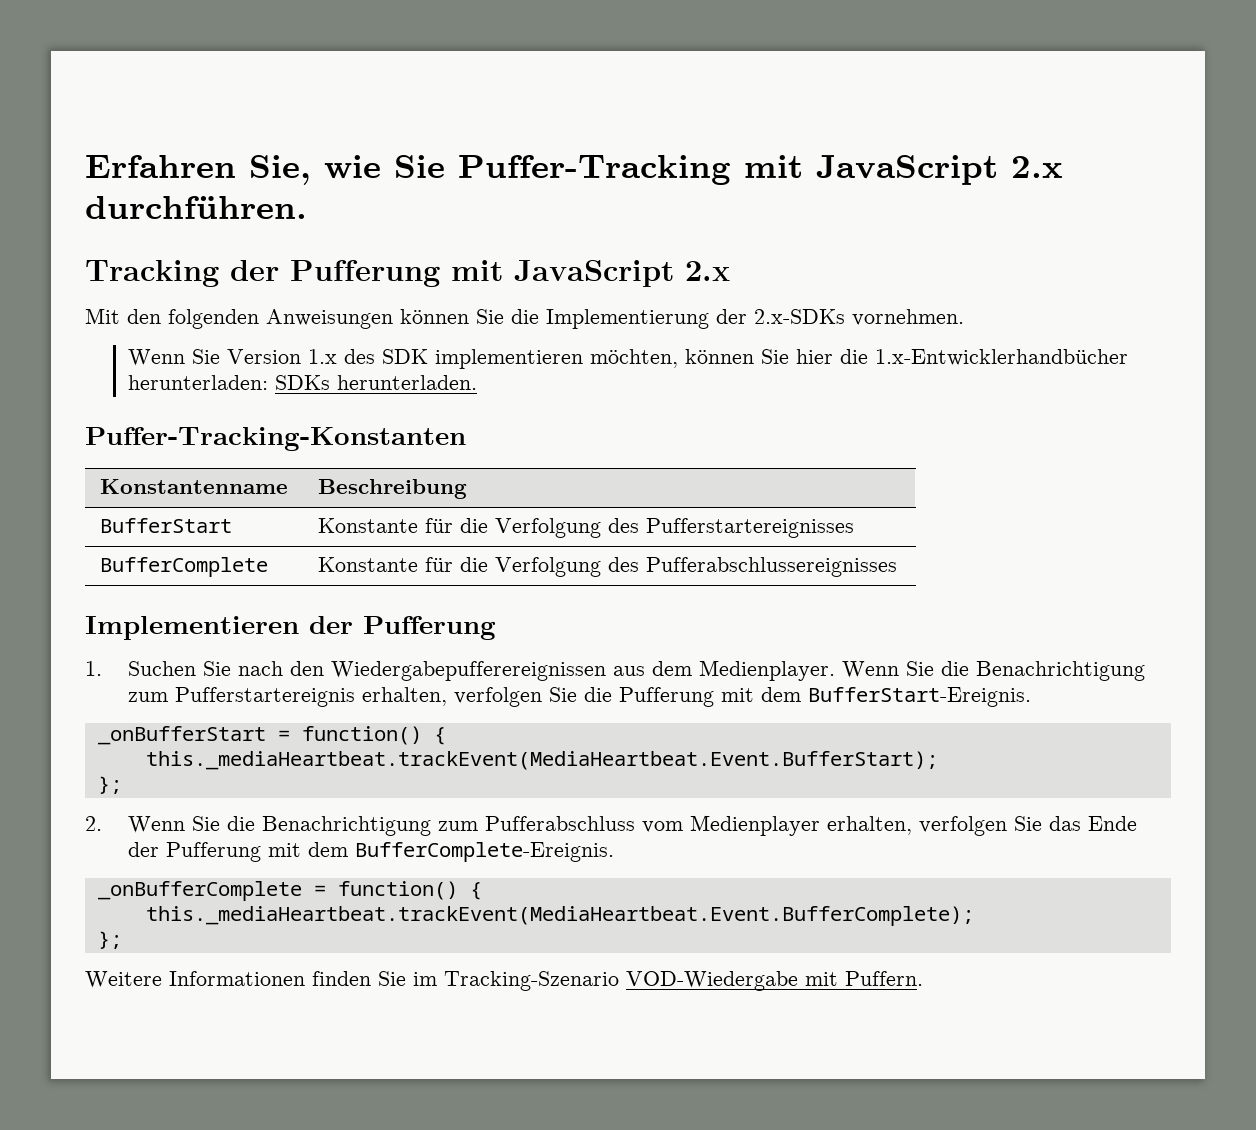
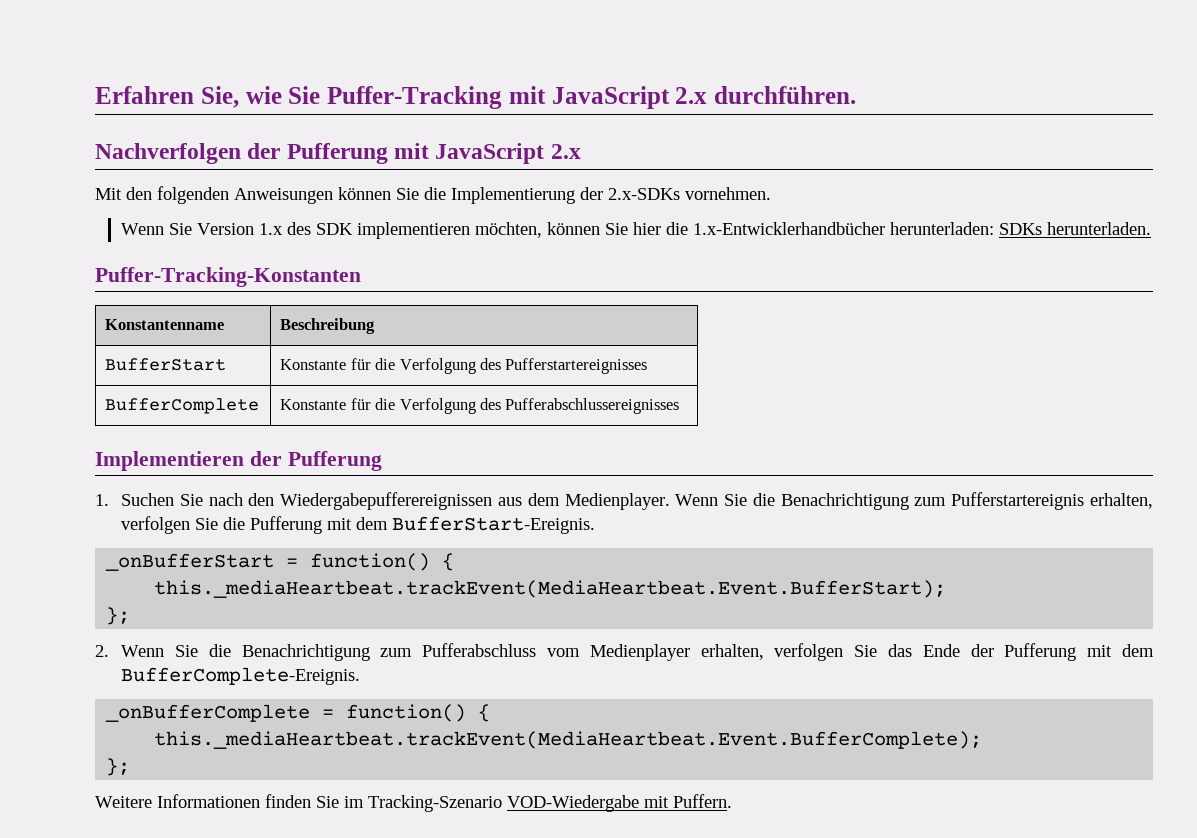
- Tracking der Pufferung mit JavaScript 2.x
+ Nachverfolgen der Pufferung mit JavaScript 2.x

